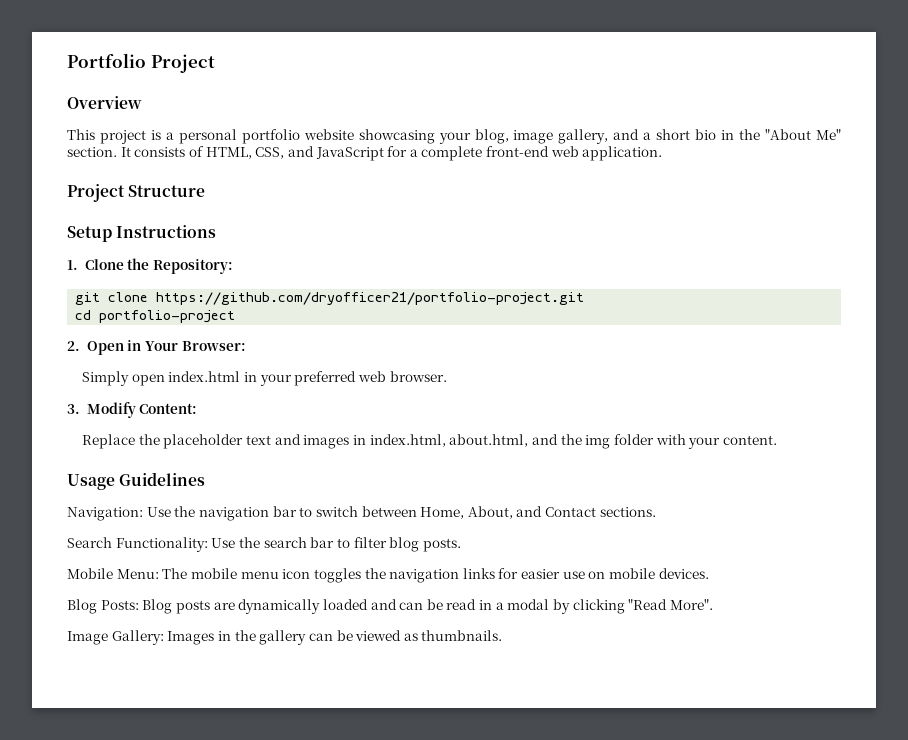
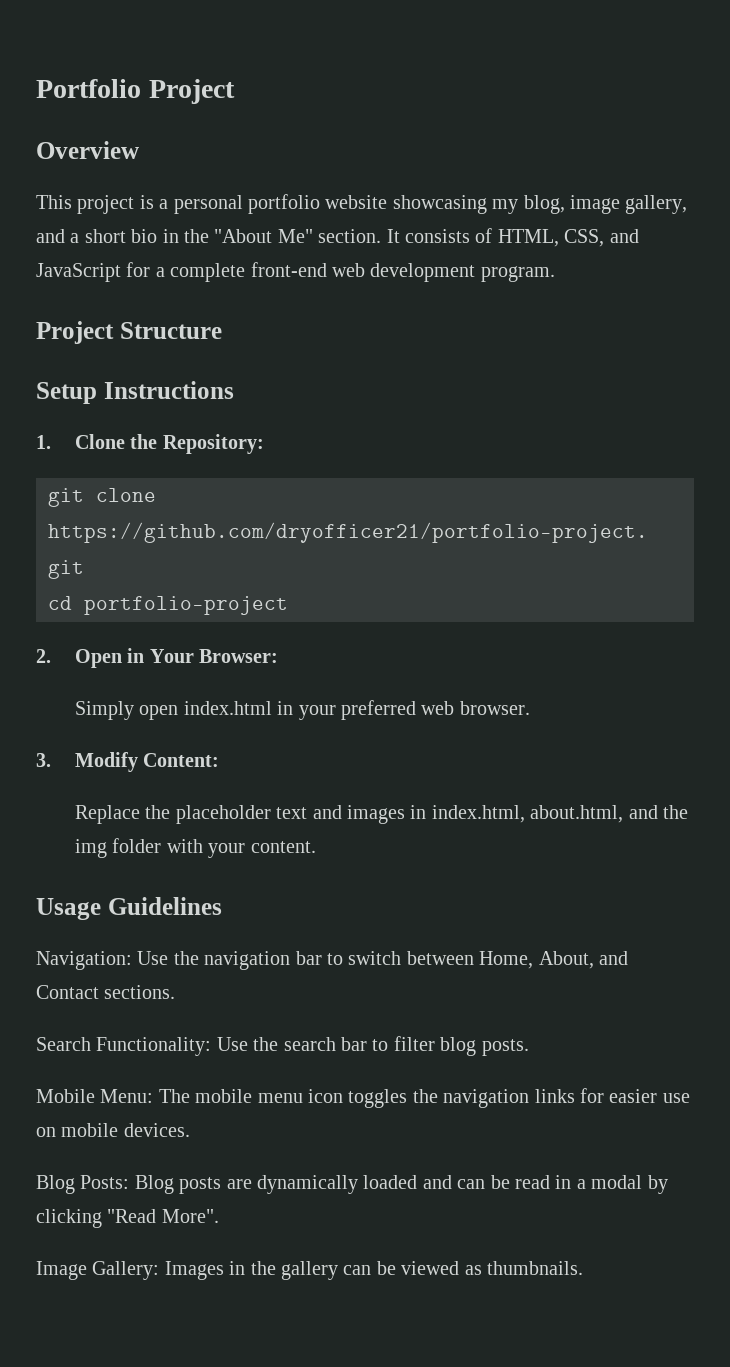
- This project is a personal portfolio website showcasing your blog, image gallery, and a short bio in the "About Me" section.
+ This project is a personal portfolio website showcasing my blog, image gallery, and a short bio in the "About Me" section.
- It consists of HTML, CSS, and JavaScript for a complete front-end web application.
+ It consists of HTML, CSS, and JavaScript for a complete front-end web development program.

